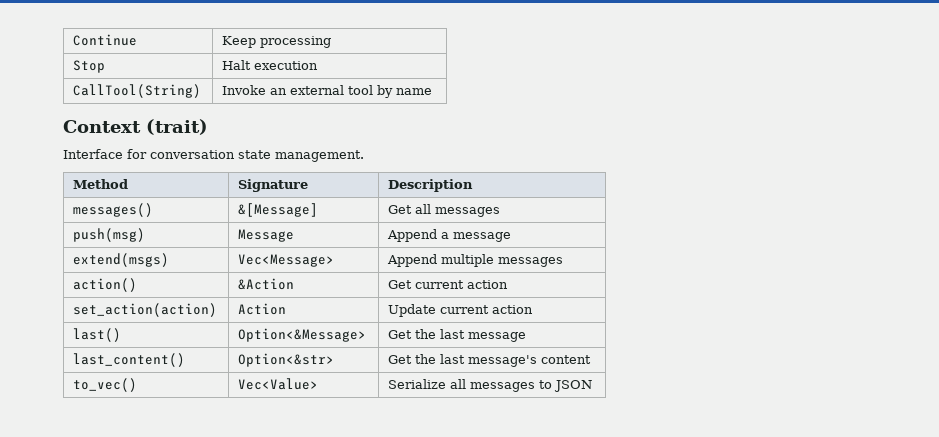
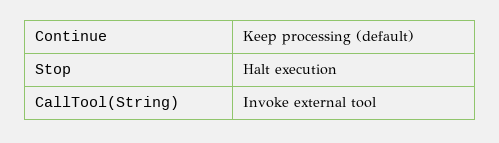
- Continue | Keep processing
+ Continue | Keep processing (default)
- CallTool(String) | Invoke an external tool by name
- Context (trait)
- Interface for conversation state management.
- Method | Signature | Description
- messages() | &[Message] | Get all messages
- push(msg) | Message | Append a message
- extend(msgs) | Vec<Message> | Append multiple messages
- action() | &Action | Get current action
- set_action(action) | Action | Update current action
- last() | Option<&Message> | Get the last message
- last_content() | Option<&str> | Get the last message's content
- to_vec() | Vec<Value> | Serialize all messages to JSON
+ CallTool(String) | Invoke external tool

